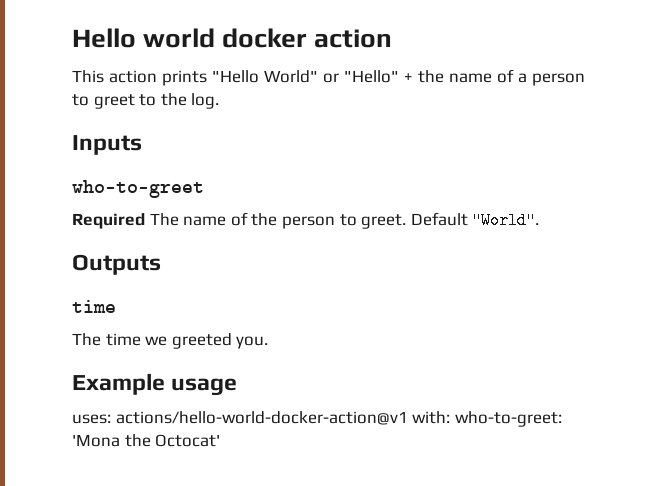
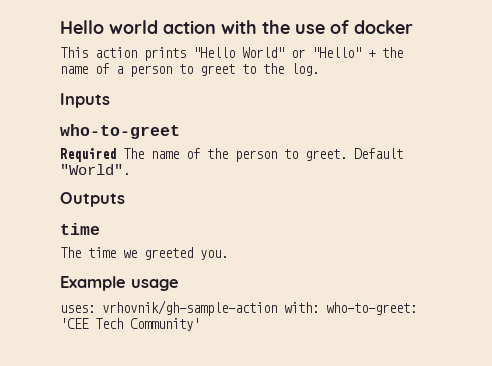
- Hello world docker action
+ Hello world action with the use of docker
- uses: actions/hello-world-docker-action@v1 with: who-to-greet: 'Mona the Octocat'
+ uses: vrhovnik/gh-sample-action with: who-to-greet: 'CEE Tech Community'

